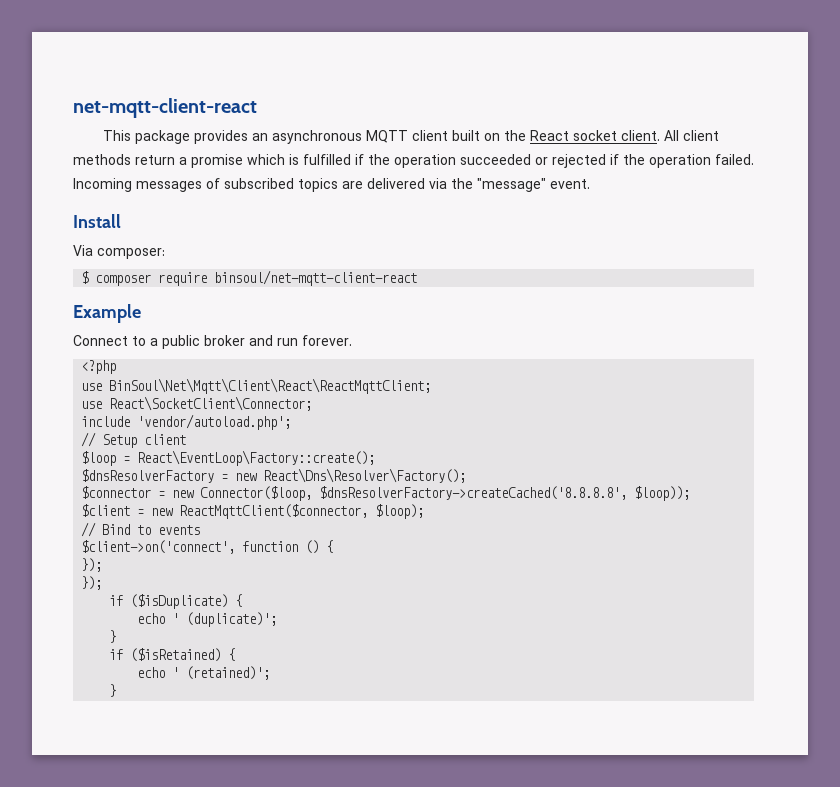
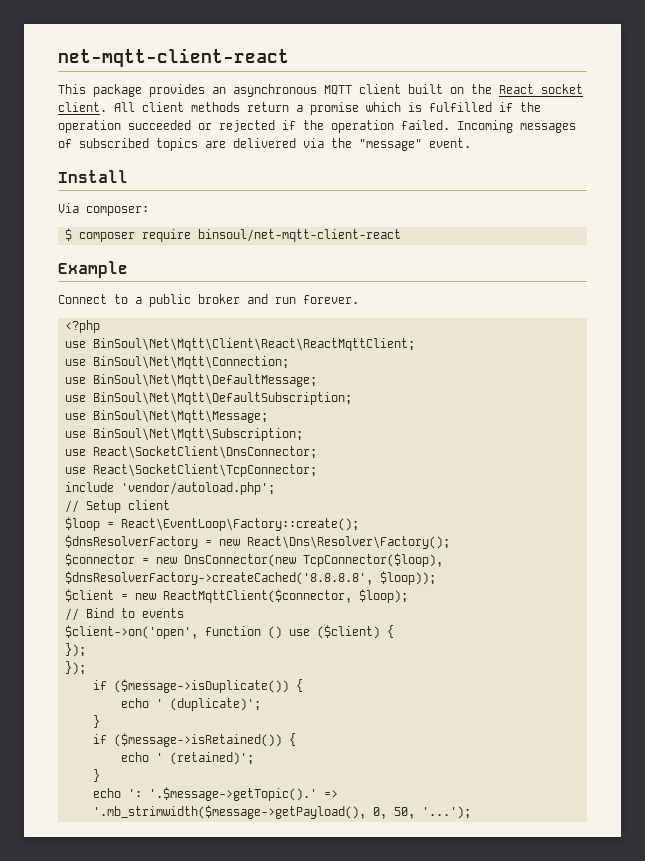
- use React\SocketClient\Connector;
+ use BinSoul\Net\Mqtt\Connection;
+ use BinSoul\Net\Mqtt\DefaultMessage;
+ use BinSoul\Net\Mqtt\DefaultSubscription;
+ use BinSoul\Net\Mqtt\Message;
+ use BinSoul\Net\Mqtt\Subscription;
+ use React\SocketClient\DnsConnector;
+ use React\SocketClient\TcpConnector;
- $connector = new Connector($loop, $dnsResolverFactory->createCached('8.8.8.8', $loop));
+ $connector = new DnsConnector(new TcpConnector($loop), $dnsResolverFactory->createCached('8.8.8.8', $loop));
- $client->on('connect', function () {
+ $client->on('open', function () use ($client) {
- if ($isDuplicate) {
+ if ($message->isDuplicate()) {
- if ($isRetained) {
+ if ($message->isRetained()) {
+ echo ': '.$message->getTopic().' => '.mb_strimwidth($message->getPayload(), 0, 50, '...');

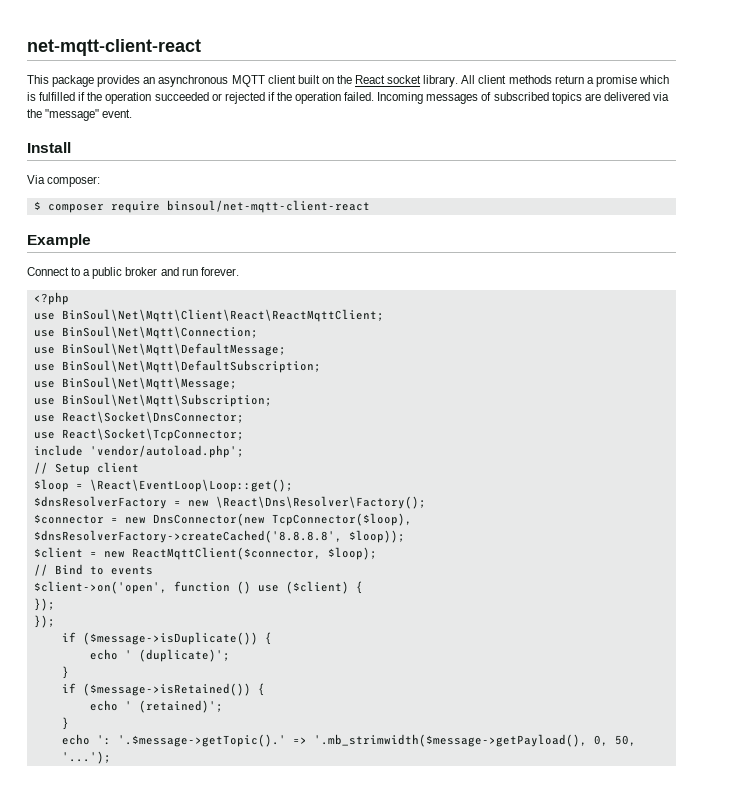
- This package provides an asynchronous MQTT client built on the React socket client.
+ This package provides an asynchronous MQTT client built on the React socket library.
- use React\SocketClient\DnsConnector;
- use React\SocketClient\TcpConnector;
+ use React\Socket\DnsConnector;
+ use React\Socket\TcpConnector;
- $loop = React\EventLoop\Factory::create();
+ $loop = \React\EventLoop\Loop::get();
- $dnsResolverFactory = new React\Dns\Resolver\Factory();
+ $dnsResolverFactory = new \React\Dns\Resolver\Factory();

